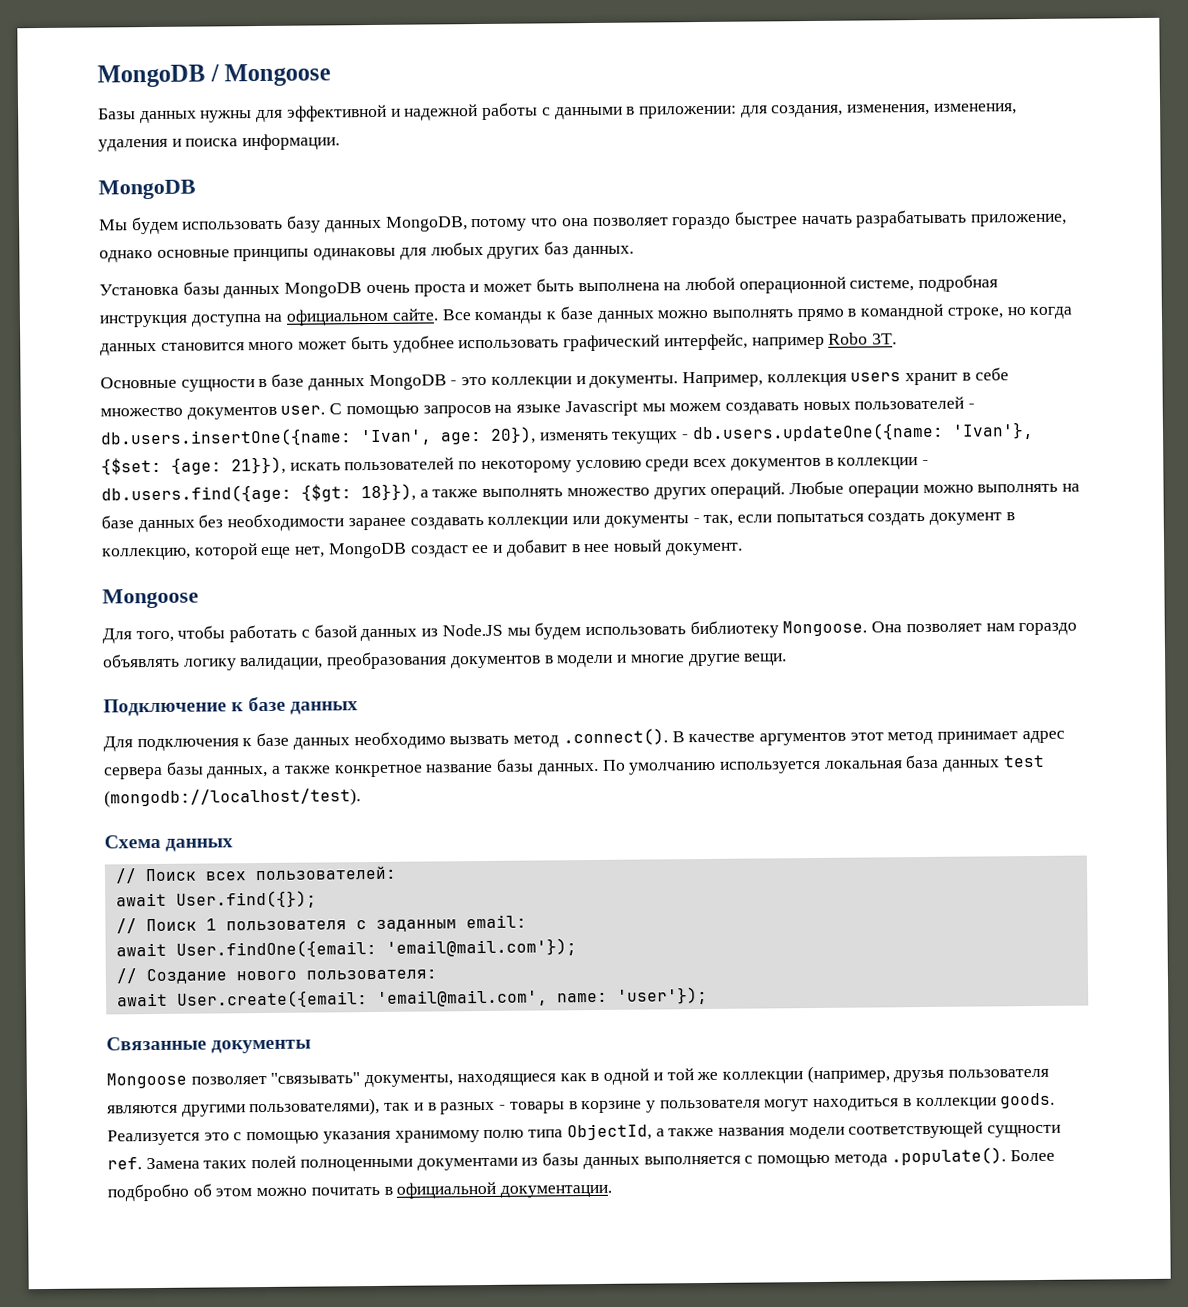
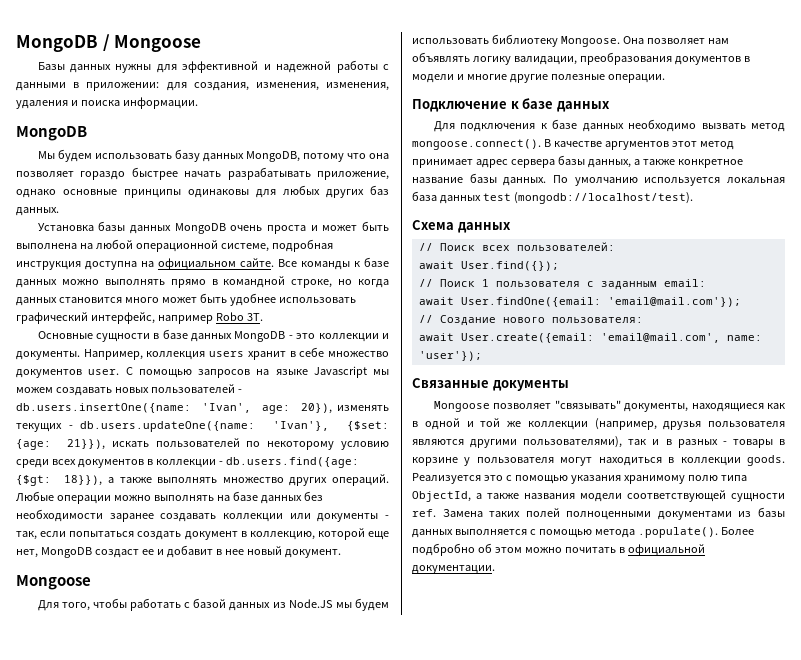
- Она позволяет нам гораздо объявлять логику валидации, преобразования документов в модели и многие другие вещи.
+ Она позволяет нам объявлять логику валидации, преобразования документов в модели и многие другие полезные операции.
- Для подключения к базе данных необходимо вызвать метод .connect(). В качестве аргументов этот метод принимает адрес сервера базы данных, а также конкретное название базы данных.
+ Для подключения к базе данных необходимо вызвать метод mongoose.connect(). В качестве аргументов этот метод принимает адрес сервера базы данных, а также конкретное название базы данных.

